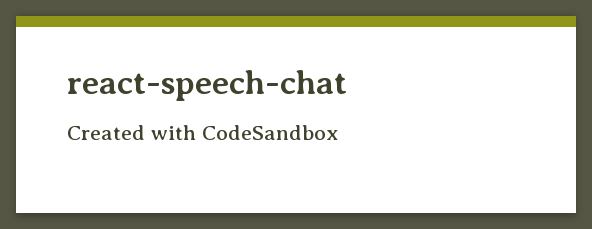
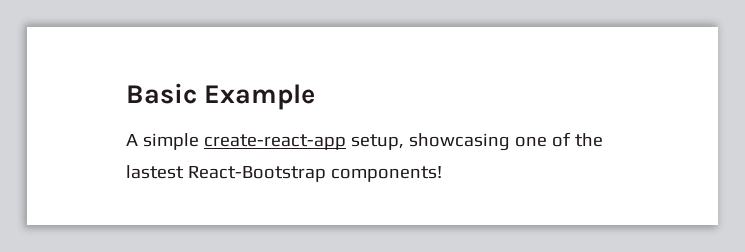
- react-speech-chat
- Created with CodeSandbox
+ Basic Example
+ A simple create-react-app setup, showcasing one of the lastest React-Bootstrap components!

